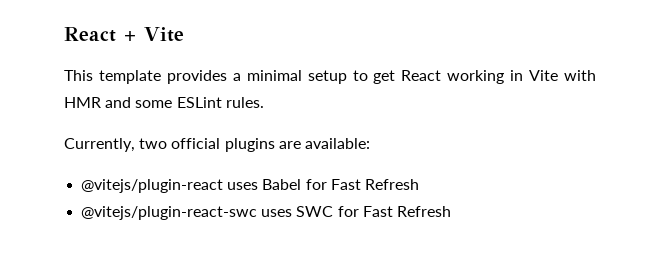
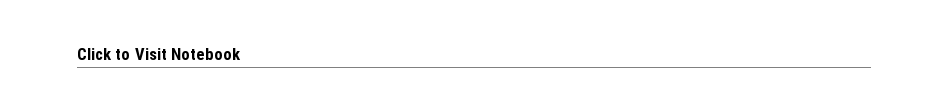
- React + Vite
- This template provides a minimal setup to get React working in Vite with HMR and some ESLint rules.
- Currently, two official plugins are available:
- @vitejs/plugin-react uses Babel for Fast Refresh
- @vitejs/plugin-react-swc uses SWC for Fast Refresh
+ Click to Visit Notebook

